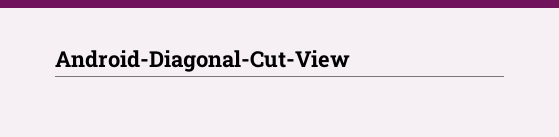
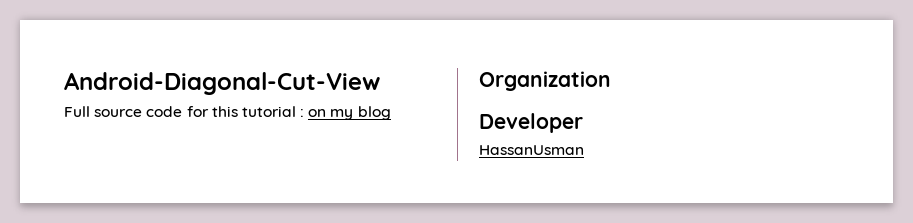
+ Full source code for this tutorial : on my blog
+ Organization
+ Developer
+ HassanUsman

